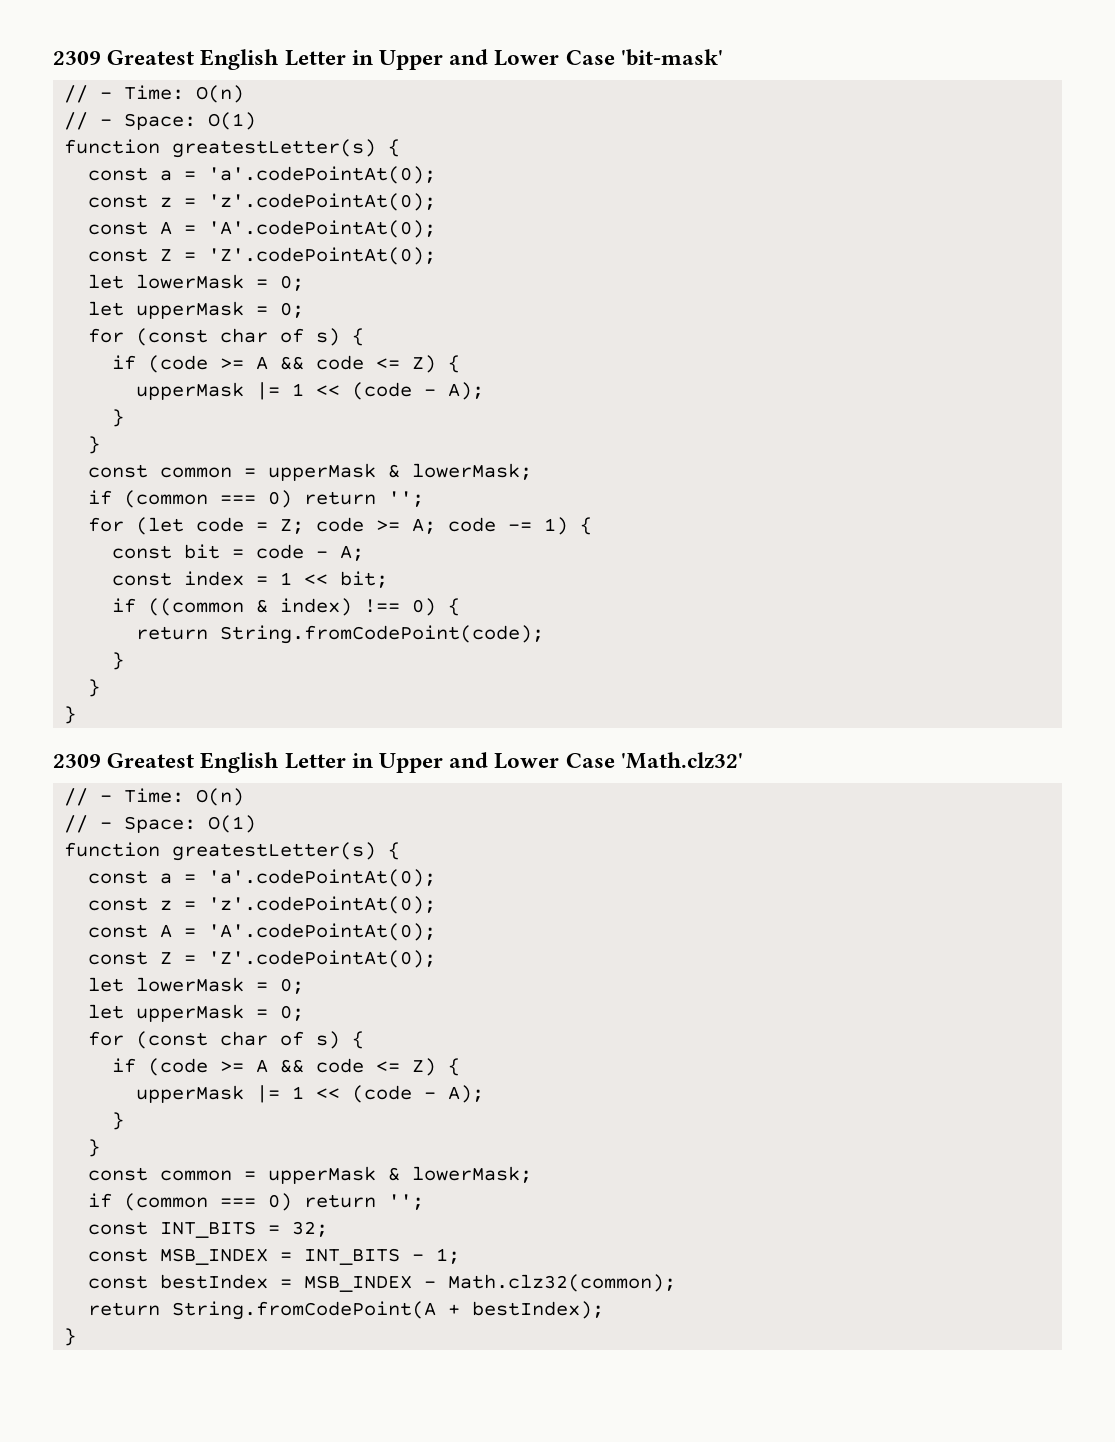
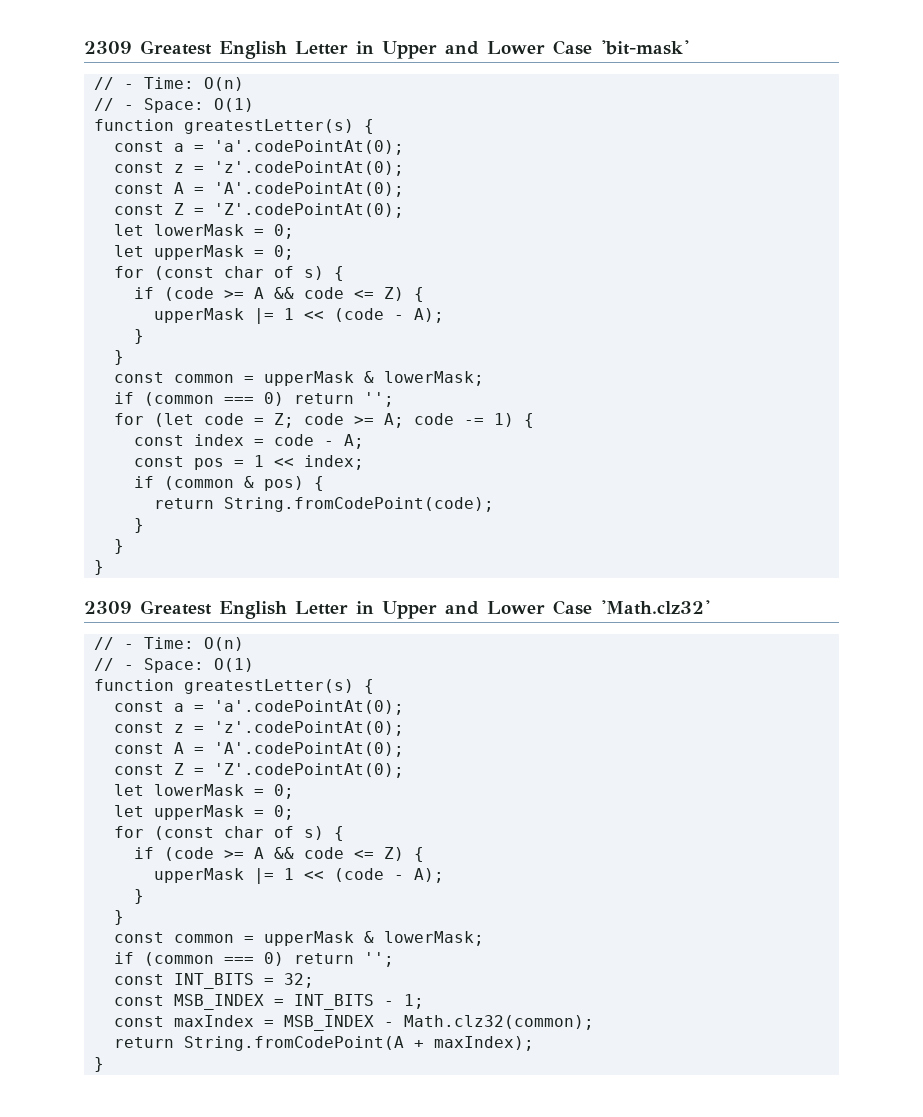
- const bit = code - A;
+ const index = code - A;
- const index = 1 << bit;
- if ((common & index) !== 0) {
+ const pos = 1 << index;
+ if (common & pos) {
- const bestIndex = MSB_INDEX - Math.clz32(common);
+ const maxIndex = MSB_INDEX - Math.clz32(common);
- return String.fromCodePoint(A + bestIndex);
+ return String.fromCodePoint(A + maxIndex);

